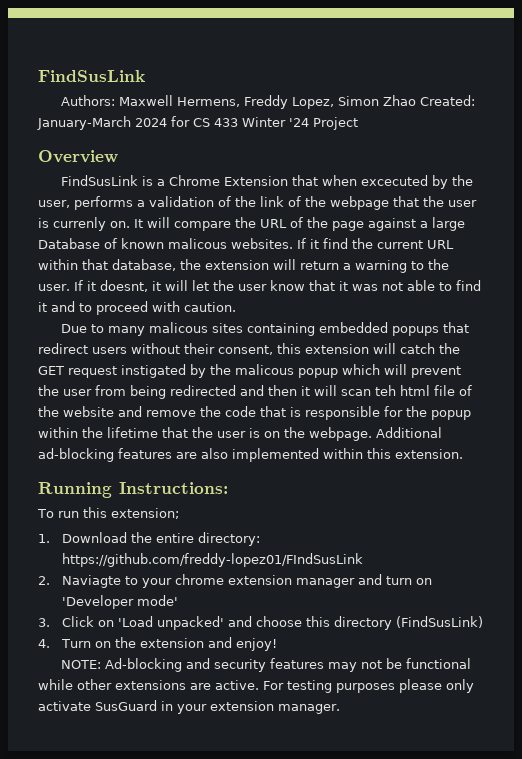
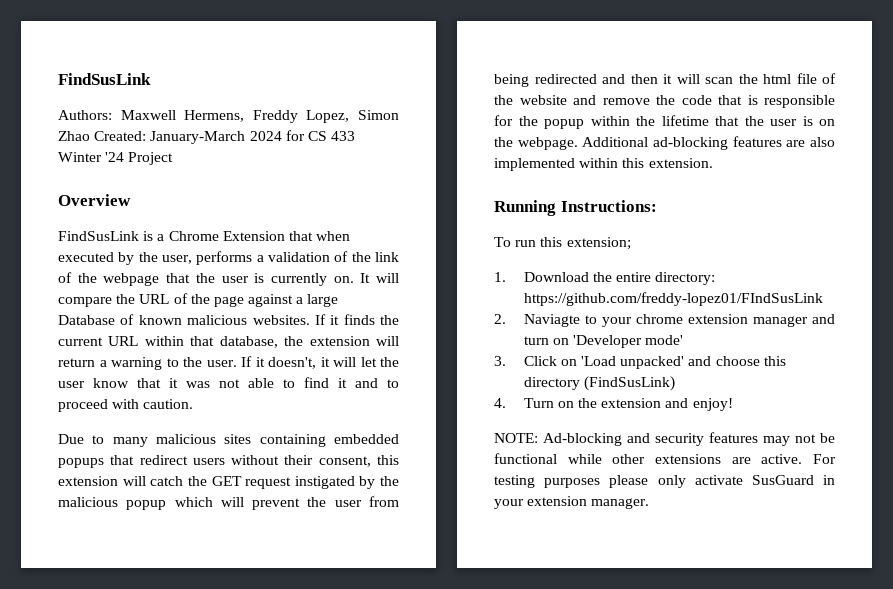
- FindSusLink is a Chrome Extension that when excecuted by the user, performs a validation of the link of the webpage that the user is currenly on.
+ FindSusLink is a Chrome Extension that when executed by the user, performs a validation of the link of the webpage that the user is currently on.
- It will compare the URL of the page against a large Database of known malicous websites.
+ It will compare the URL of the page against a large Database of known malicious websites.
- If it find the current URL within that database, the extension will return a warning to the user.
+ If it finds the current URL within that database, the extension will return a warning to the user.
- If it doesnt, it will let the user know that it was not able to find it and to proceed with caution.
+ If it doesn't, it will let the user know that it was not able to find it and to proceed with caution.
- Due to many malicous sites containing embedded popups that redirect users without their consent, this extension will catch the GET request instigated by the malicous popup which will prevent the user from being redirected and then it will scan teh html file of the website and remove the code that is responsible for the popup within the lifetime that the user is on the webpage.
+ Due to many malicious sites containing embedded popups that redirect users without their consent, this extension will catch the GET request instigated by the malicious popup which will prevent the user from being redirected and then it will scan the html file of the website and remove the code that is responsible for the popup within the lifetime that the user is on the webpage.

